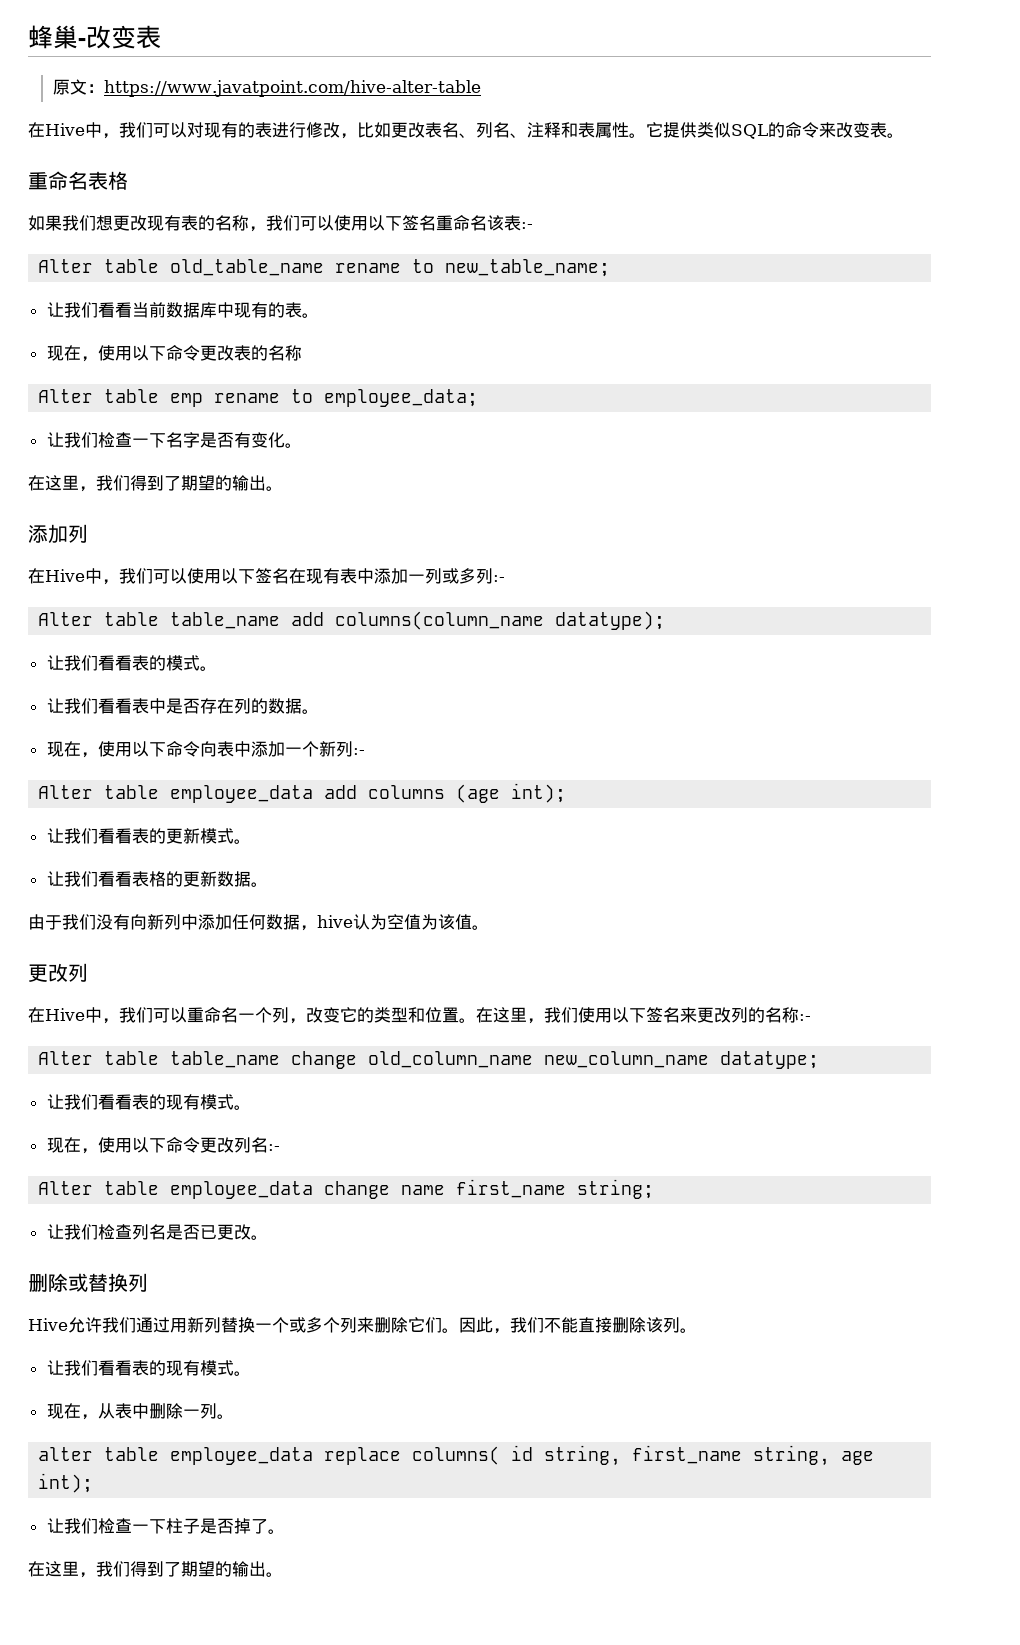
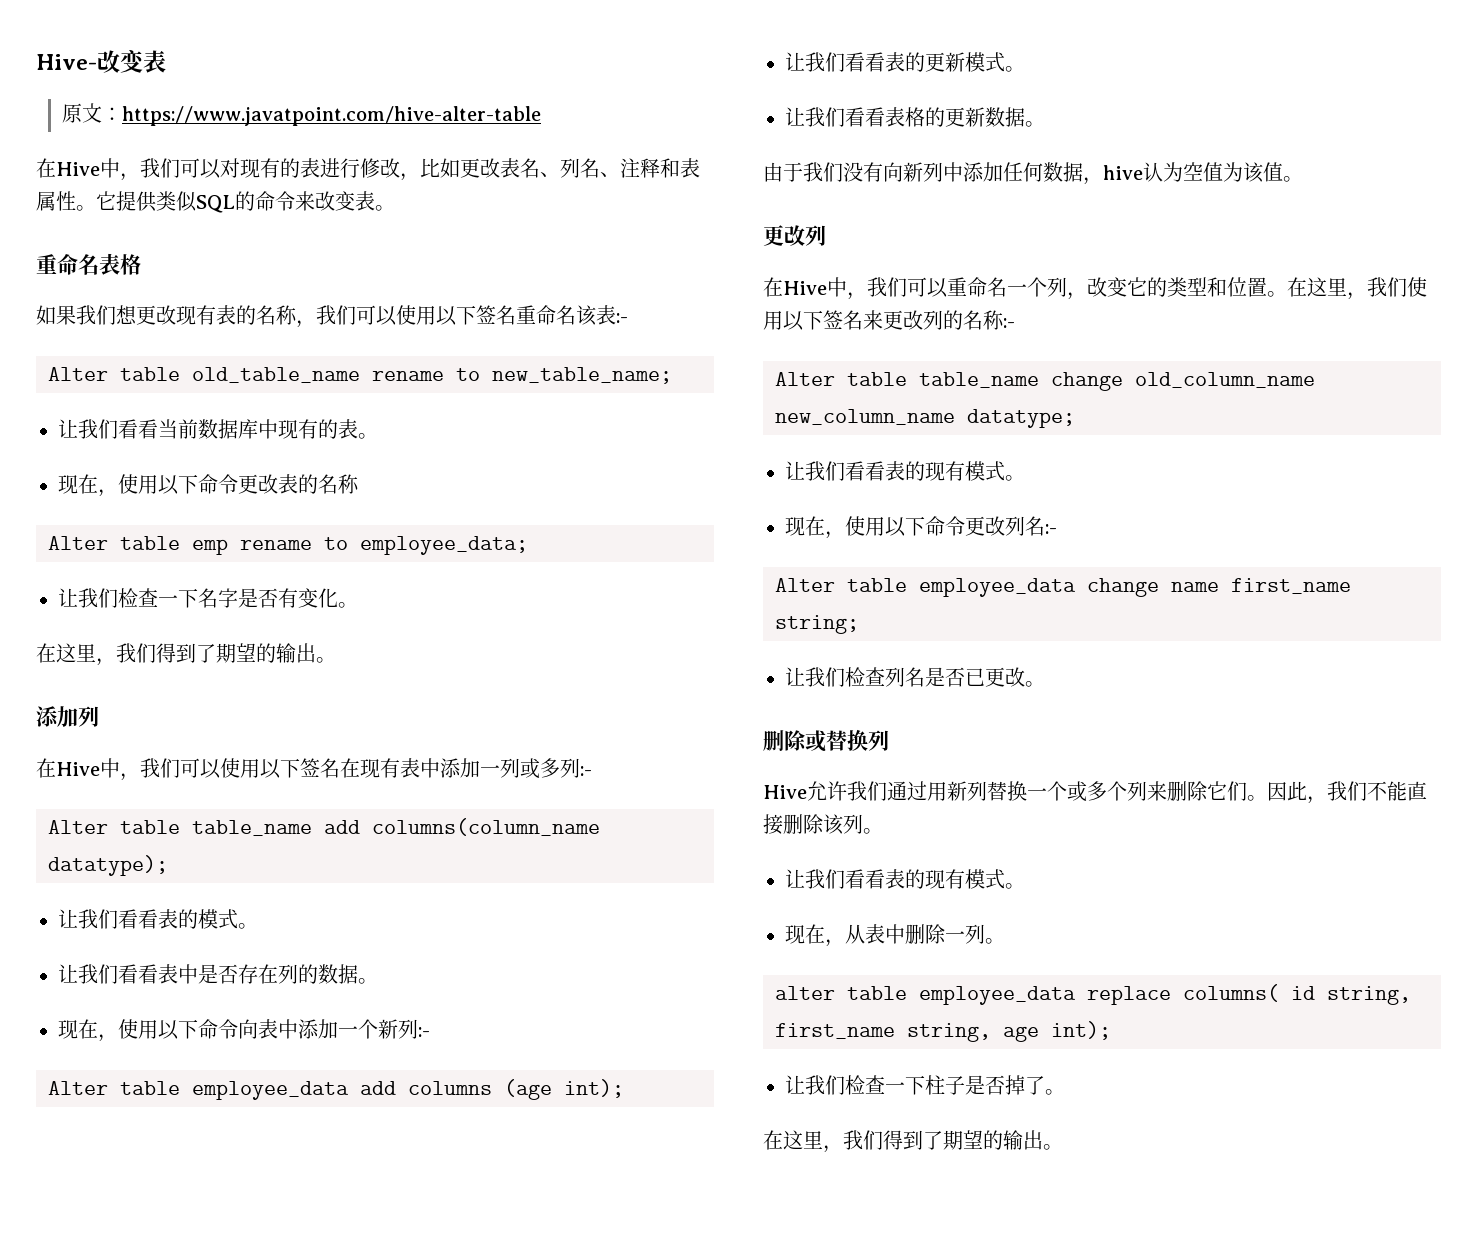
- 蜂巢-改变表
+ Hive-改变表

